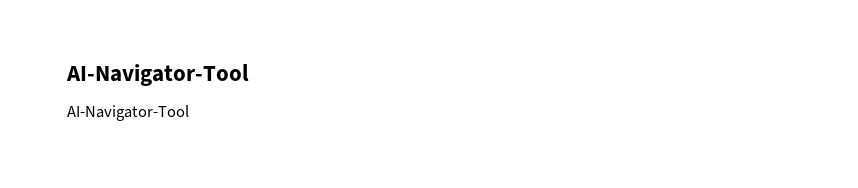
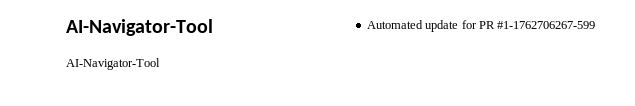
+ Automated update for PR #1-1762706267-599

